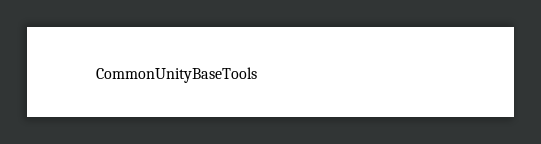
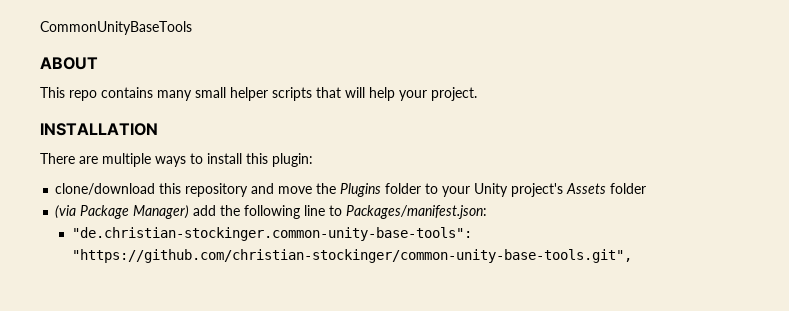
+ ABOUT
+ This repo contains many small helper scripts that will help your project.
+ INSTALLATION
+ There are multiple ways to install this plugin:
+ clone/download this repository and move the Plugins folder to your Unity project's Assets folder
+ (via Package Manager) add the following line to Packages/manifest.json:
+ "de.christian-stockinger.common-unity-base-tools": "https://github.com/christian-stockinger/common-unity-base-tools.git",

